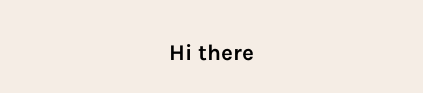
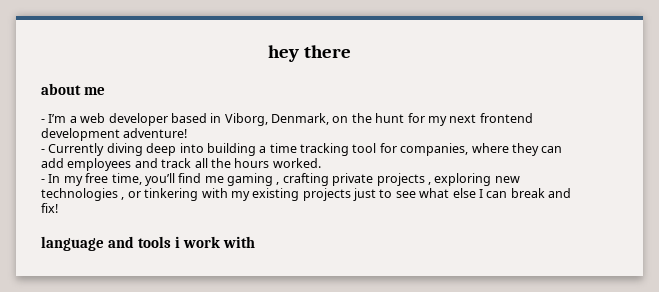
- Hi there
+ hey there
+ about me
+ - I’m a web developer based in Viborg, Denmark, on the hunt for my next frontend development adventure!
+ - Currently diving deep into building a time tracking tool for companies, where they can add employees and track all the hours worked.
+ - In my free time, you’ll find me gaming , crafting private projects , exploring new technologies , or tinkering with my existing projects just to see what else I can break and fix!
+ language and tools i work with

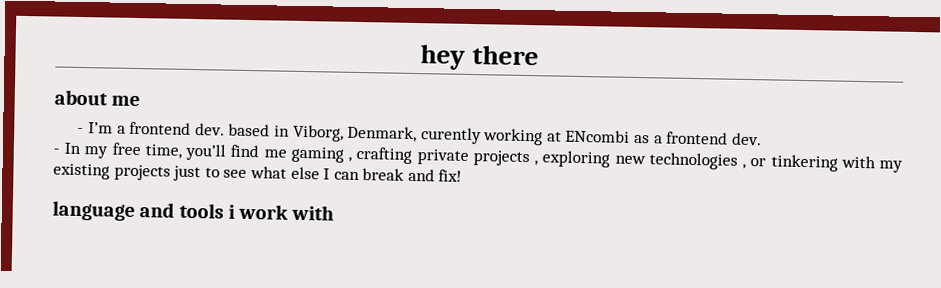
- - I’m a web developer based in Viborg, Denmark, on the hunt for my next frontend development adventure!
- - Currently diving deep into building a time tracking tool for companies, where they can add employees and track all the hours worked.
+ - I’m a frontend dev. based in Viborg, Denmark, curently working at ENcombi as a frontend dev.

